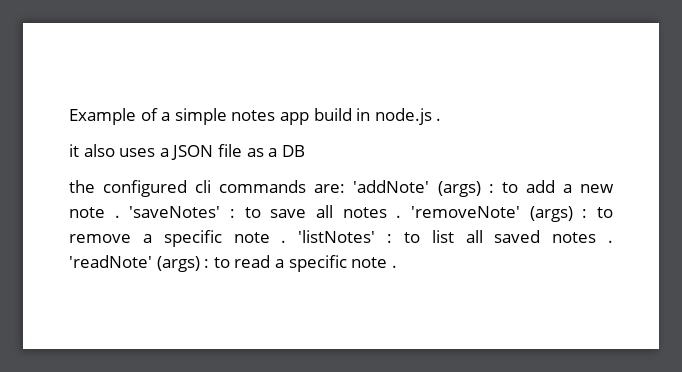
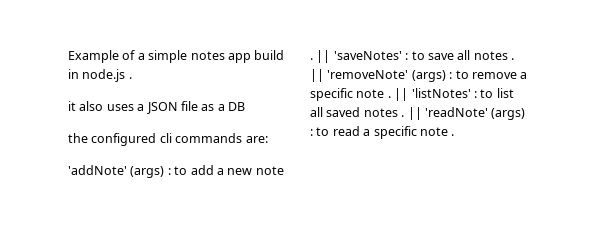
- the configured cli commands are: 'addNote' (args) : to add a new note .
+ the configured cli commands are:
+ 'addNote' (args) : to add a new note .
- 'saveNotes' : to save all notes .
+ || 'saveNotes' : to save all notes .
- 'removeNote' (args) : to remove a specific note .
+ || 'removeNote' (args) : to remove a specific note .
- 'listNotes' : to list all saved notes .
+ || 'listNotes' : to list all saved notes .
- 'readNote' (args) : to read a specific note .
+ || 'readNote' (args) : to read a specific note .

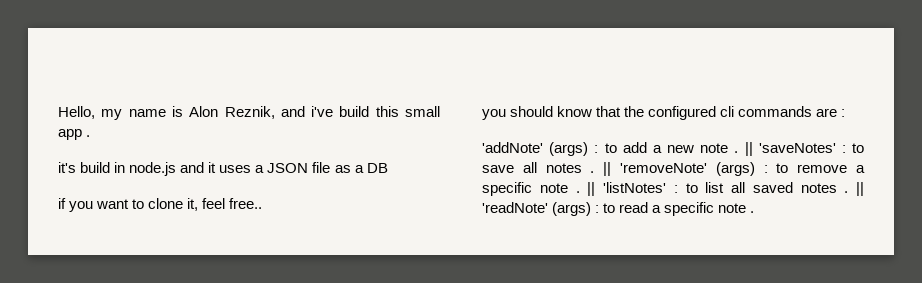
- Example of a simple notes app build in node.js .
- it also uses a JSON file as a DB
+ Hello, my name is Alon Reznik, and i've build this small app .
+ it's build in node.js and it uses a JSON file as a DB
- the configured cli commands are:
+ if you want to clone it, feel free..
+ you should know that the configured cli commands are :

